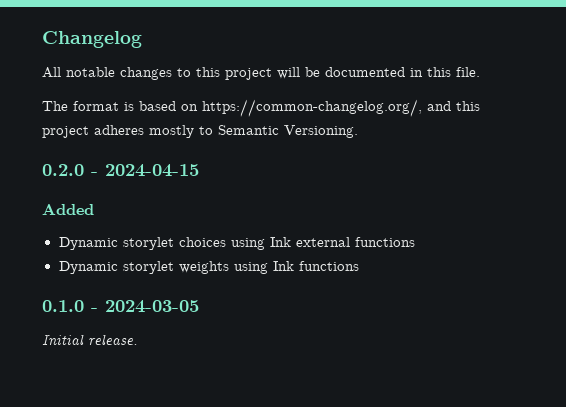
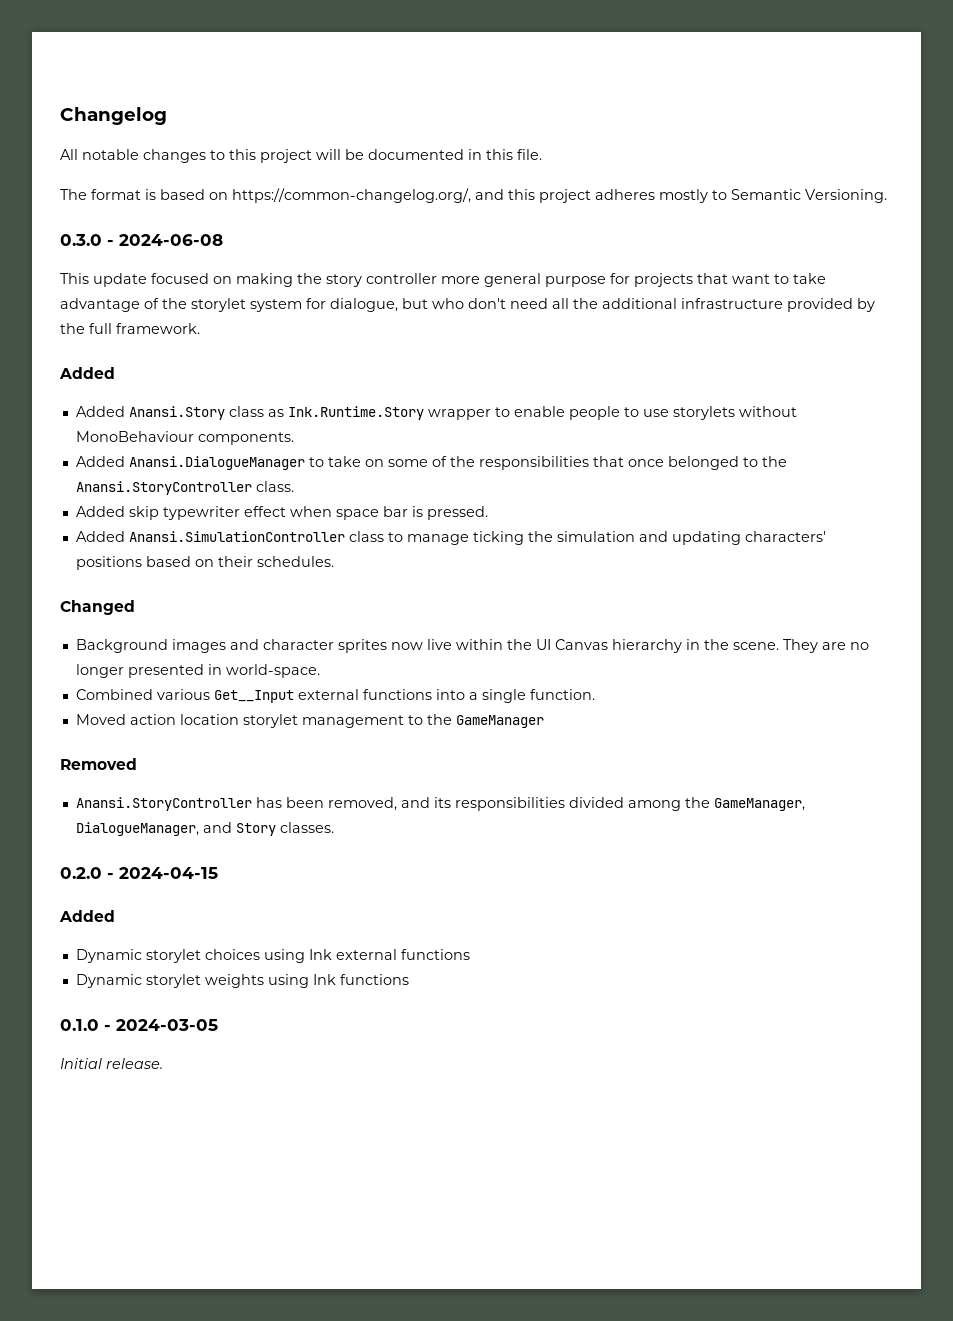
+ 0.3.0 - 2024-06-08
+ This update focused on making the story controller more general purpose for projects that want to take advantage of the storylet system for dialogue, but who don't need all the additional infrastructure provided by the full framework.
+ Added
+ Added Anansi.Story class as Ink.Runtime.Story wrapper to enable people to use storylets without MonoBehaviour components.
+ Added Anansi.DialogueManager to take on some of the responsibilities that once belonged to the Anansi.StoryController class.
+ Added skip typewriter effect when space bar is pressed.
+ Added Anansi.SimulationController class to manage ticking the simulation and updating characters' positions based on their schedules.
+ Changed
+ Background images and character sprites now live within the UI Canvas hierarchy in the scene. They are no longer presented in world-space.
+ Combined various Get__Input external functions into a single function.
+ Moved action location storylet management to the GameManager
+ Removed
+ Anansi.StoryController has been removed, and its responsibilities divided among the GameManager, DialogueManager, and Story classes.

